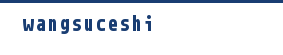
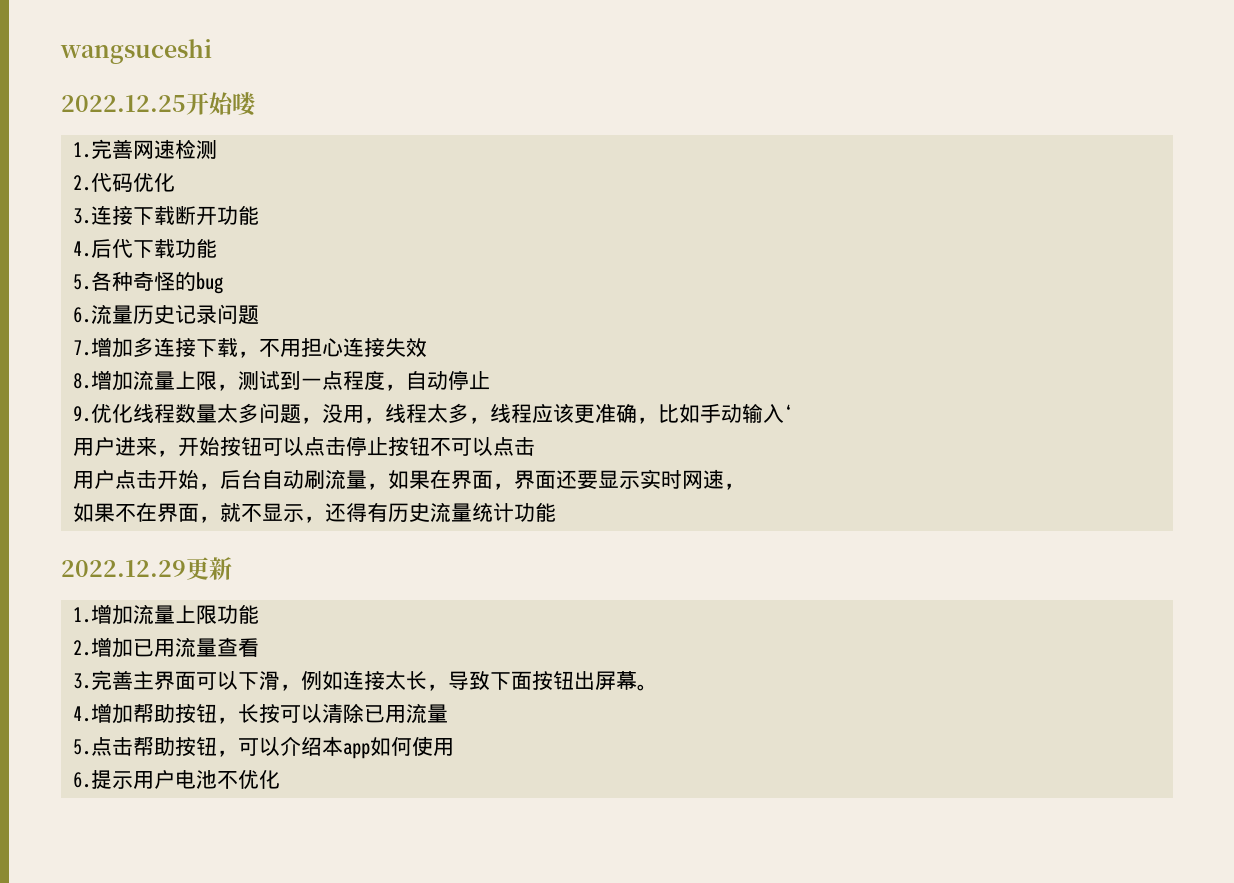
+ 2022.12.25开始喽
+ 1.完善网速检测
+ 2.代码优化
+ 3.连接下载断开功能
+ 4.后代下载功能
+ 5.各种奇怪的bug
+ 6.流量历史记录问题
+ 7.增加多连接下载，不用担心连接失效
+ 8.增加流量上限，测试到一点程度，自动停止
+ 9.优化线程数量太多问题，没用，线程太多，线程应该更准确，比如手动输入‘
+ 用户进来，开始按钮可以点击停止按钮不可以点击
+ 用户点击开始，后台自动刷流量，如果在界面，界面还要显示实时网速，
+ 如果不在界面，就不显示，还得有历史流量统计功能
+ 2022.12.29更新
+ 1.增加流量上限功能
+ 2.增加已用流量查看
+ 3.完善主界面可以下滑，例如连接太长，导致下面按钮出屏幕。
+ 4.增加帮助按钮，长按可以清除已用流量
+ 5.点击帮助按钮，可以介绍本app如何使用
+ 6.提示用户电池不优化

